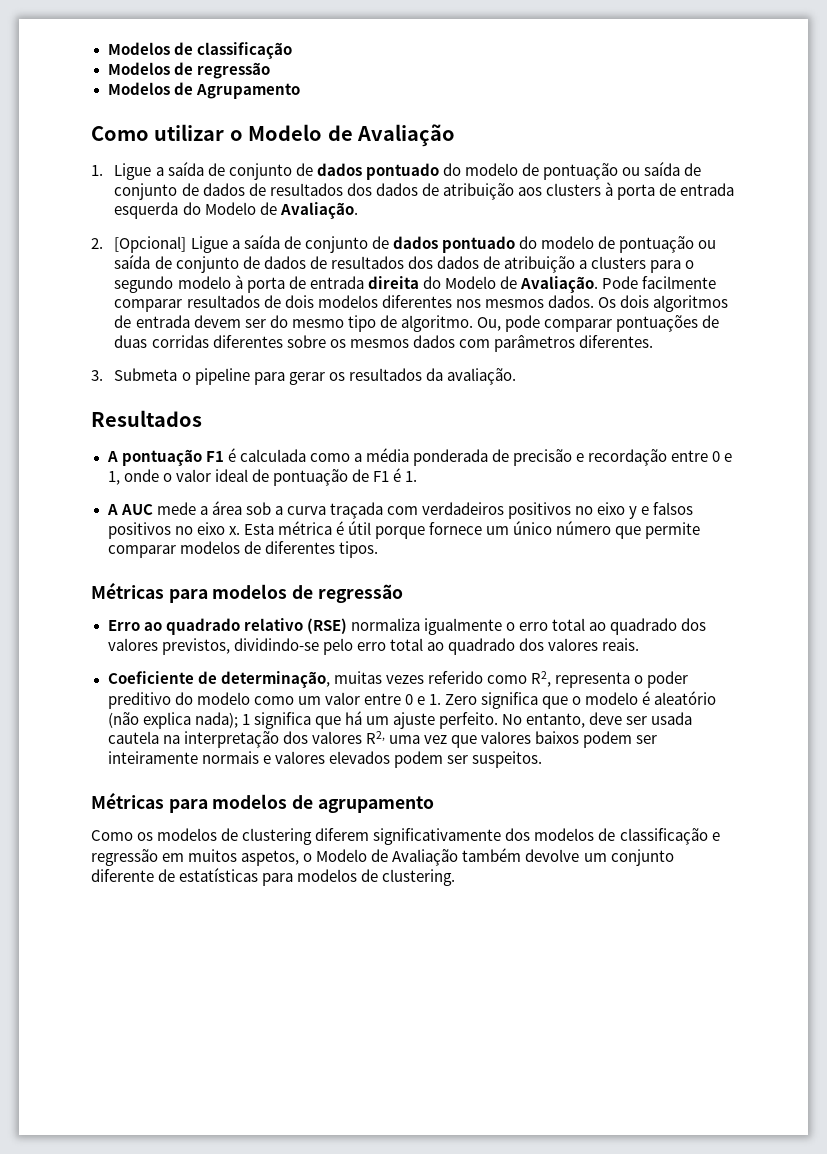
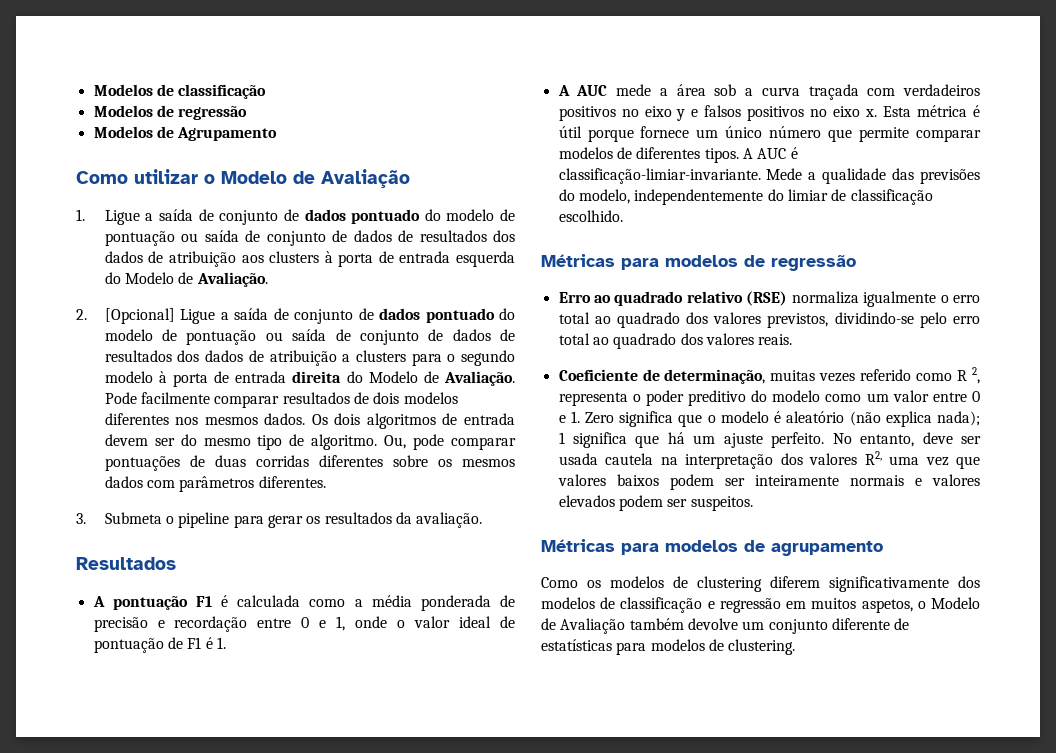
+ A AUC é classificação-limiar-invariante. Mede a qualidade das previsões do modelo, independentemente do limiar de classificação escolhido.
- Coeficiente de determinação, muitas vezes referido como R2, representa o poder preditivo do modelo como um valor entre 0 e 1. Zero significa que o modelo é aleatório (não explica nada); 1 significa que há um ajuste perfeito.
+ Coeficiente de determinação, muitas vezes referido como R 2, representa o poder preditivo do modelo como um valor entre 0 e 1. Zero significa que o modelo é aleatório (não explica nada); 1 significa que há um ajuste perfeito.

